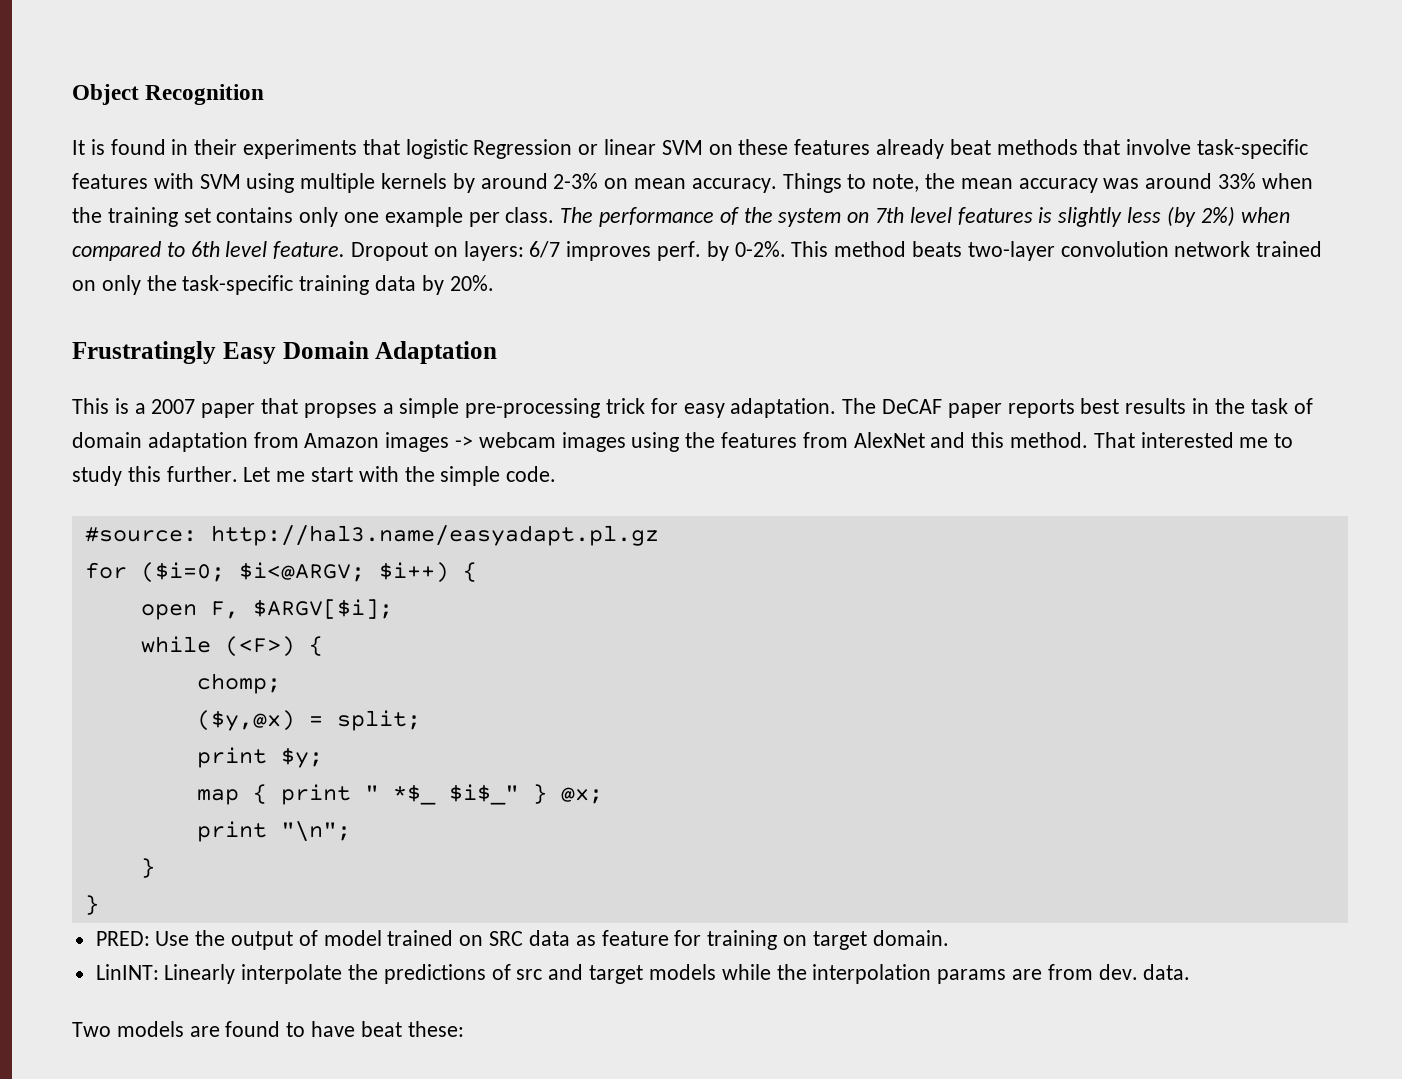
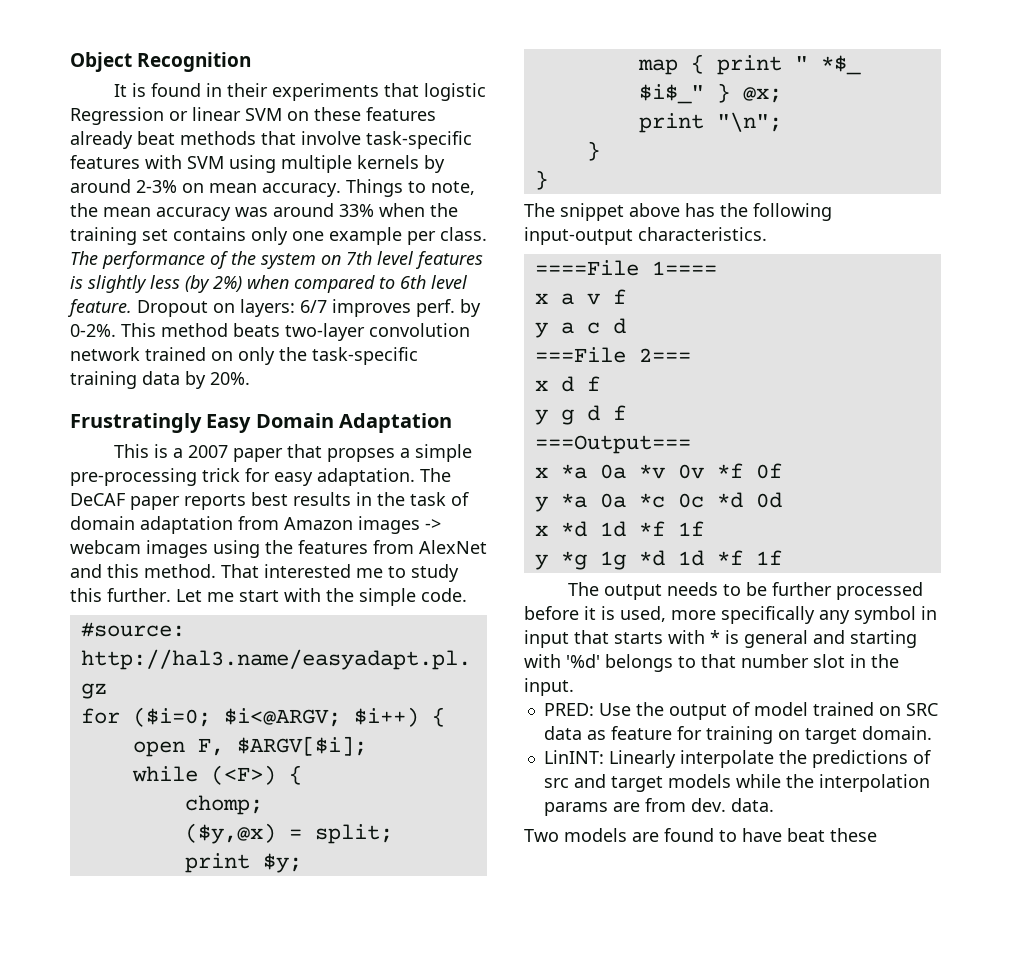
+ The snippet above has the following input-output characteristics.
+ ====File 1====
+ x a v f
+ y a c d
+ ===File 2===
+ x d f
+ y g d f
+ ===Output===
+ x *a 0a *v 0v *f 0f
+ y *a 0a *c 0c *d 0d
+ x *d 1d *f 1f
+ y *g 1g *d 1d *f 1f
+ The output needs to be further processed before it is used, more specifically any symbol in input that starts with * is general and starting with '%d' belongs to that number slot in the input.
- Two models are found to have beat these:
+ Two models are found to have beat these

